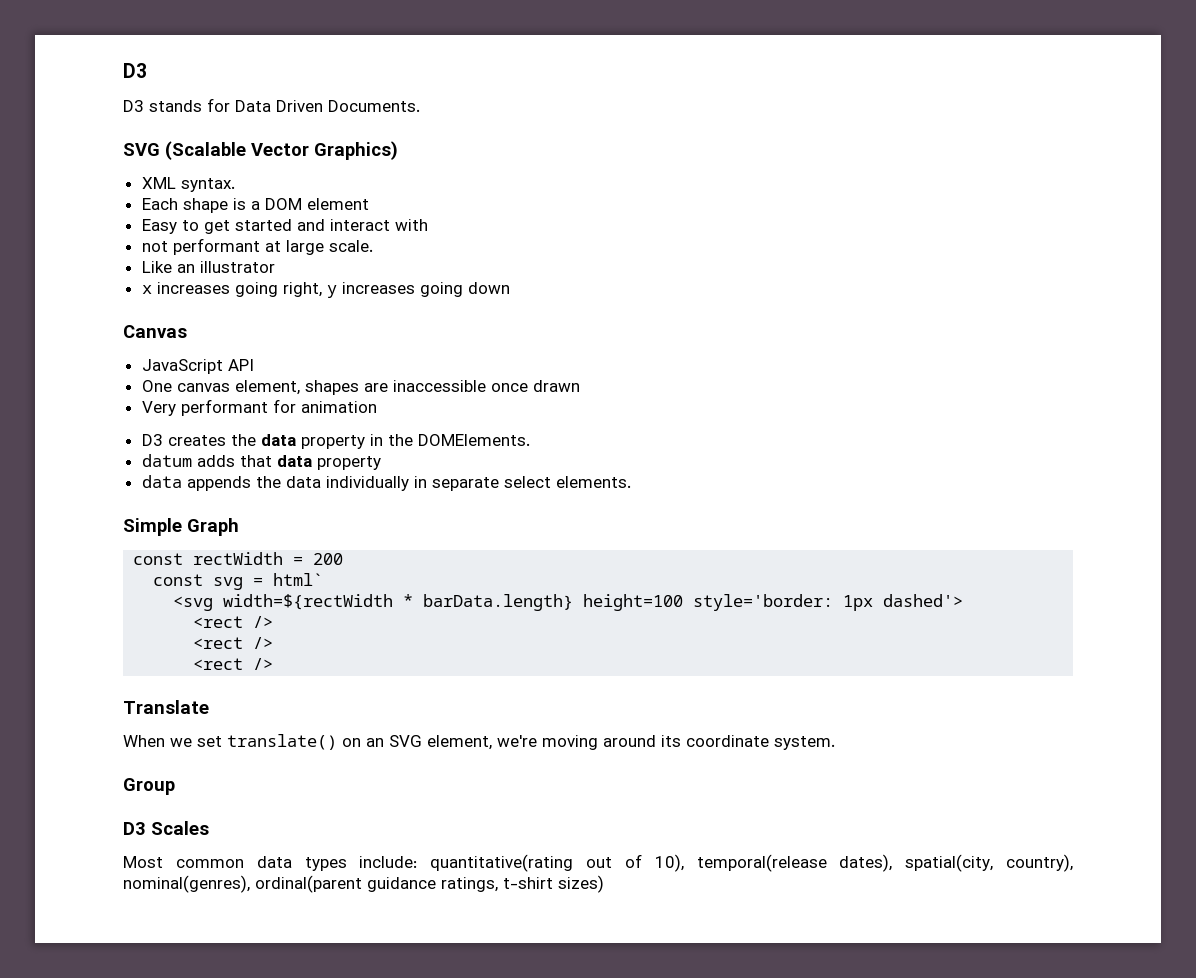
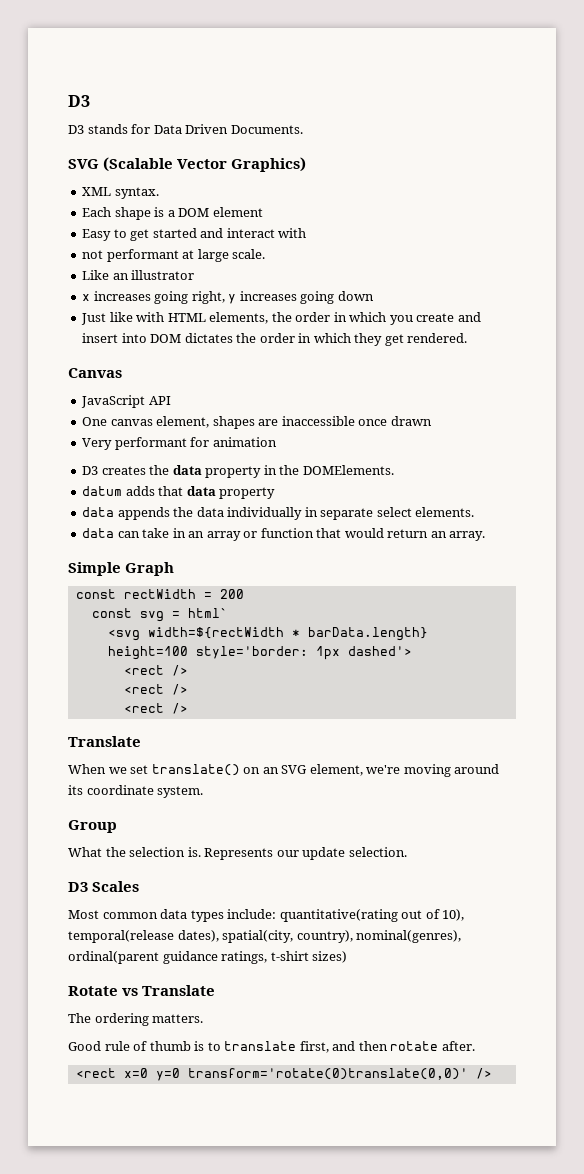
+ Just like with HTML elements, the order in which you create and insert into DOM dictates the order in which they get rendered.
+ data can take in an array or function that would return an array.
+ What the selection is. Represents our update selection.
+ Rotate vs Translate
+ The ordering matters.
+ Good rule of thumb is to translate first, and then rotate after.
+ <rect x=0 y=0 transform='rotate(0)translate(0,0)' />

